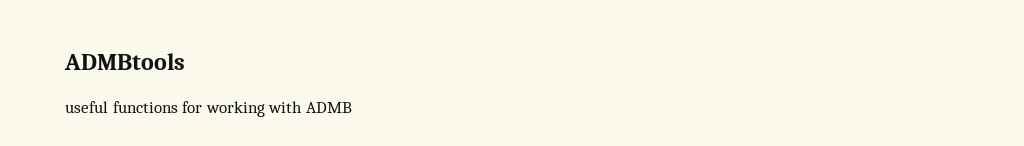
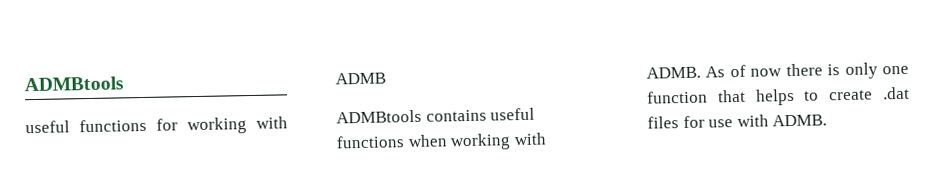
+ ADMBtools contains useful functions when working with ADMB. As of now there is only one function that helps to create .dat files for use with ADMB.

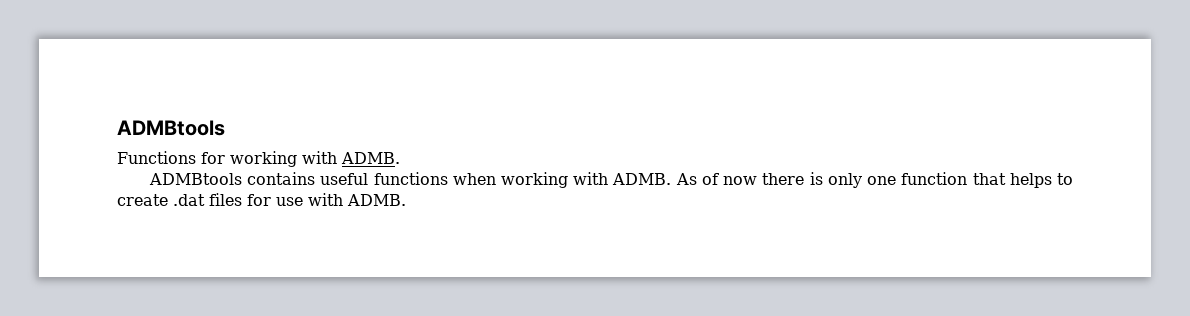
- useful functions for working with ADMB
+ Functions for working with ADMB.

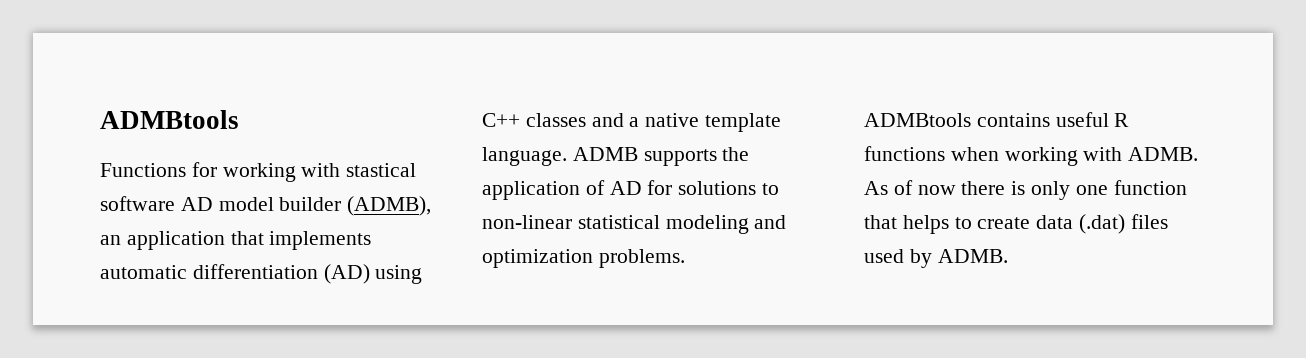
- Functions for working with ADMB.
+ Functions for working with stastical software AD model builder (ADMB), an application that implements automatic differentiation (AD) using C++ classes and a native template language. ADMB supports the application of AD for solutions to non-linear statistical modeling and optimization problems.
- ADMBtools contains useful functions when working with ADMB.
+ ADMBtools contains useful R functions when working with ADMB.
- As of now there is only one function that helps to create .dat files for use with ADMB.
+ As of now there is only one function that helps to create data (.dat) files used by ADMB.

